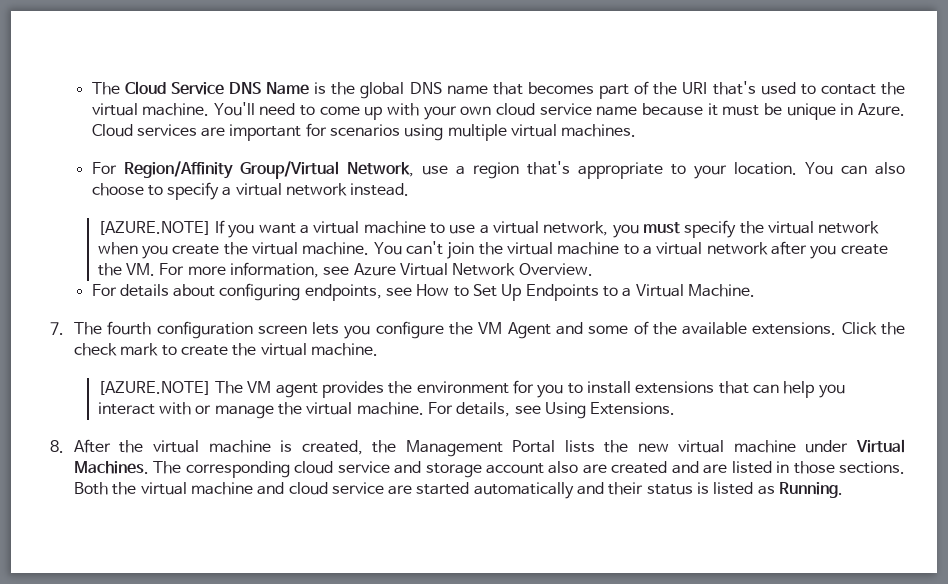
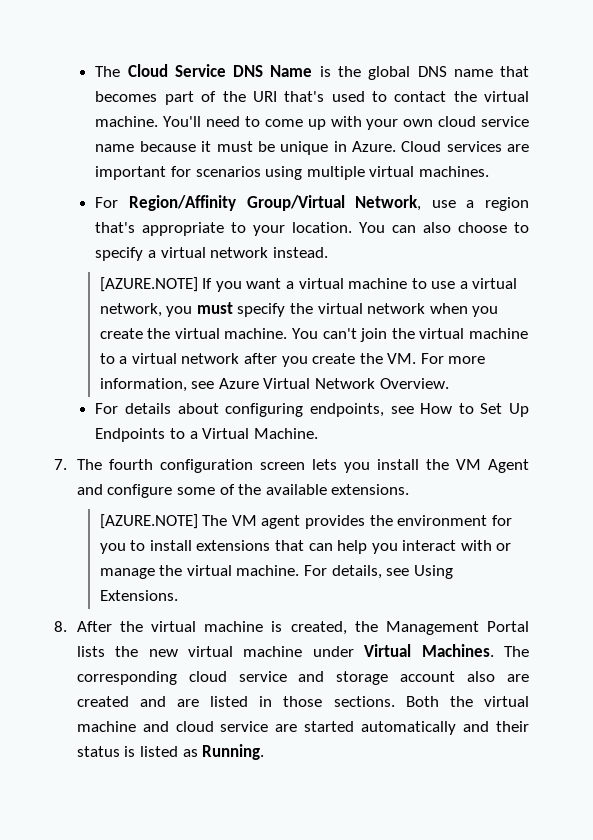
- 7. The fourth configuration screen lets you configure the VM Agent and some of the available extensions. Click the check mark to create the virtual machine.
+ 7. The fourth configuration screen lets you install the VM Agent and configure some of the available extensions.

